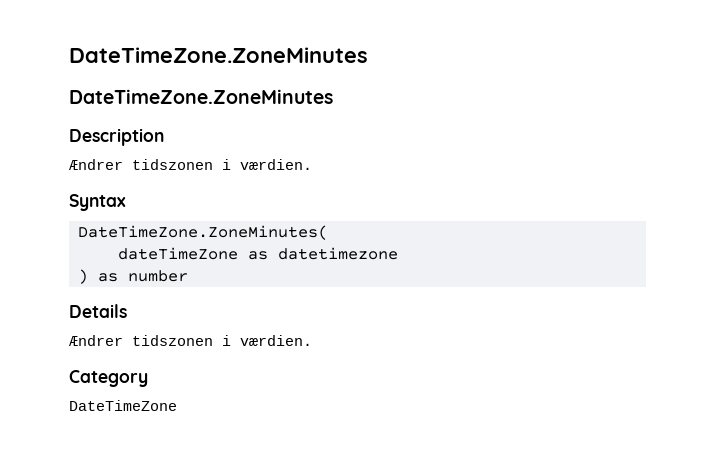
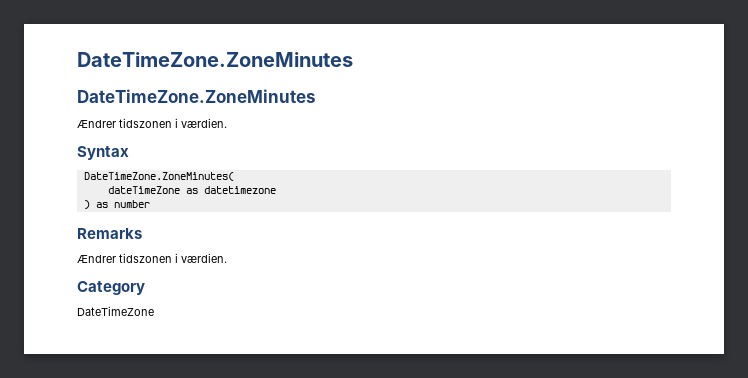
- Description
- Details
+ Remarks

